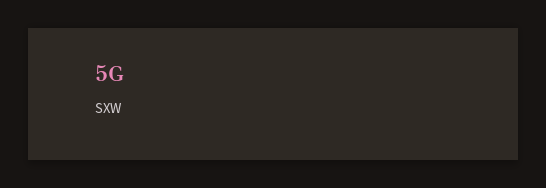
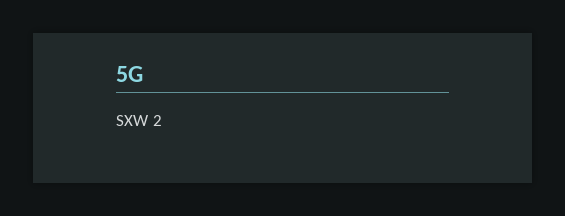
- SXW
+ SXW 2

